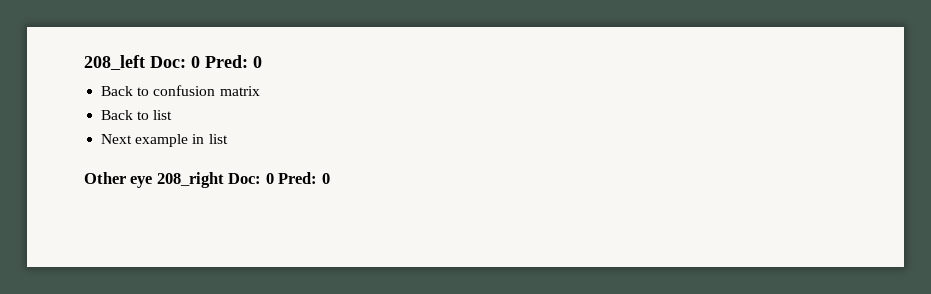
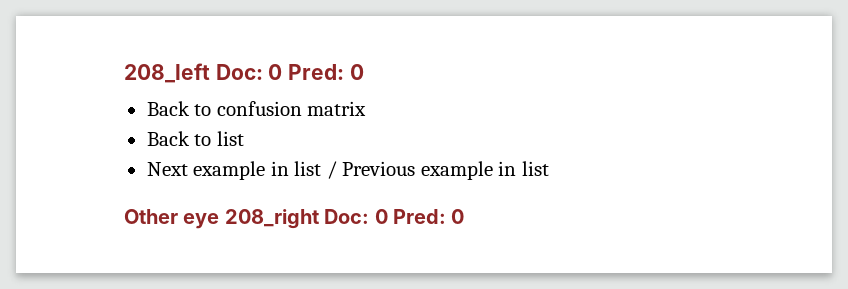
- Next example in list
+ Next example in list / Previous example in list

